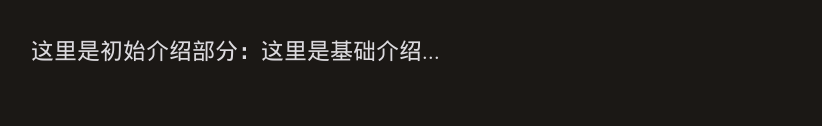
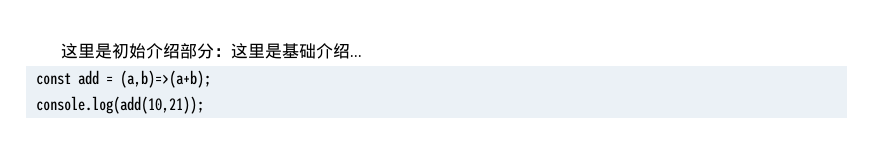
+ const add = (a,b)=>(a+b);
+ console.log(add(10,21));

